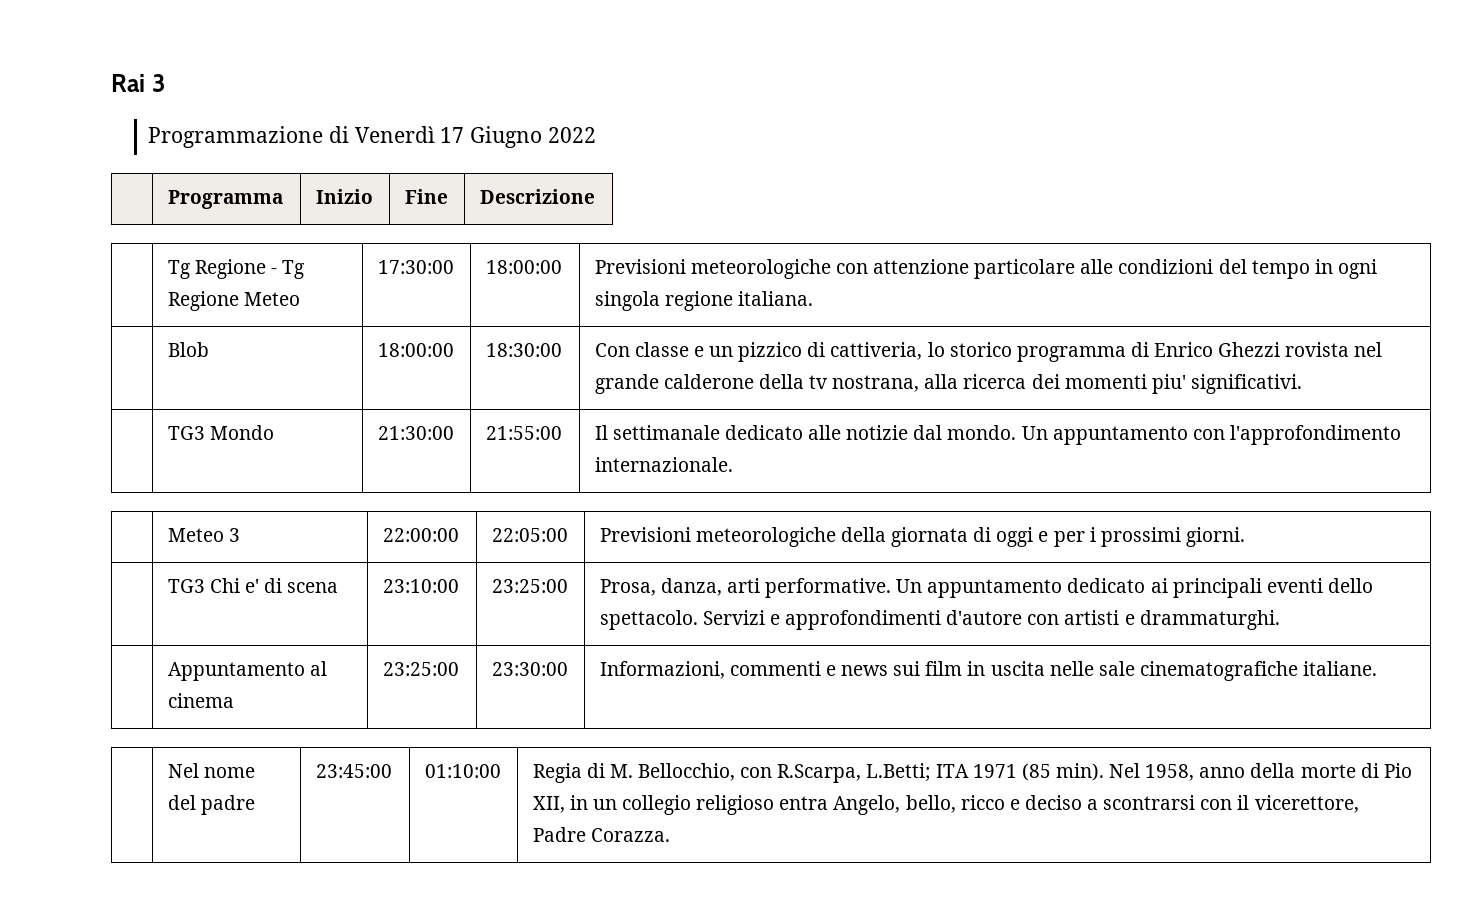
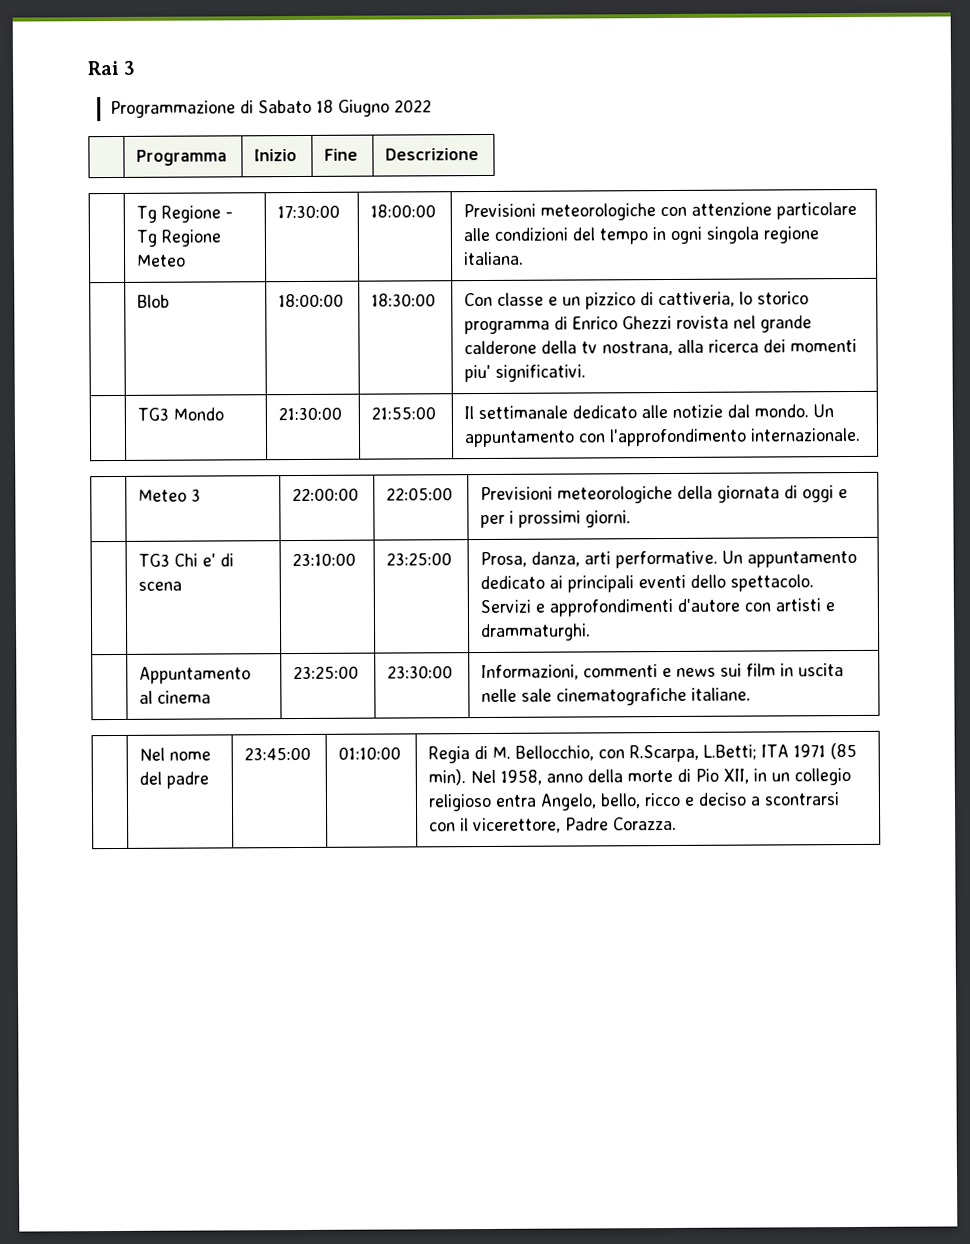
- Programmazione di Venerdì 17 Giugno 2022
+ Programmazione di Sabato 18 Giugno 2022

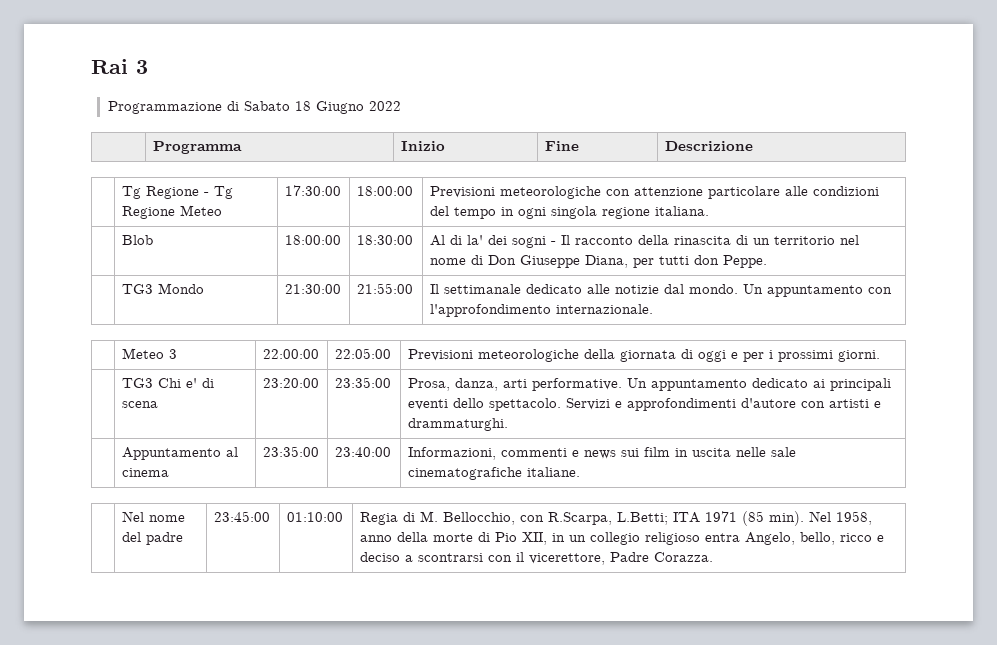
- | Blob | 18:00:00 | 18:30:00 | Con classe e un pizzico di cattiveria, lo storico programma di Enrico Ghezzi rovista nel grande calderone della tv nostrana, alla ricerca dei momenti piu' significativi.
+ | Blob | 18:00:00 | 18:30:00 | Al di la' dei sogni - Il racconto della rinascita di un territorio nel nome di Don Giuseppe Diana, per tutti don Peppe.
- | TG3 Chi e' di scena | 23:10:00 | 23:25:00 | Prosa, danza, arti performative. Un appuntamento dedicato ai principali eventi dello spettacolo. Servizi e approfondimenti d'autore con artisti e drammaturghi.
+ | TG3 Chi e' di scena | 23:20:00 | 23:35:00 | Prosa, danza, arti performative. Un appuntamento dedicato ai principali eventi dello spettacolo. Servizi e approfondimenti d'autore con artisti e drammaturghi.
- | Appuntamento al cinema | 23:25:00 | 23:30:00 | Informazioni, commenti e news sui film in uscita nelle sale cinematografiche italiane.
+ | Appuntamento al cinema | 23:35:00 | 23:40:00 | Informazioni, commenti e news sui film in uscita nelle sale cinematografiche italiane.

